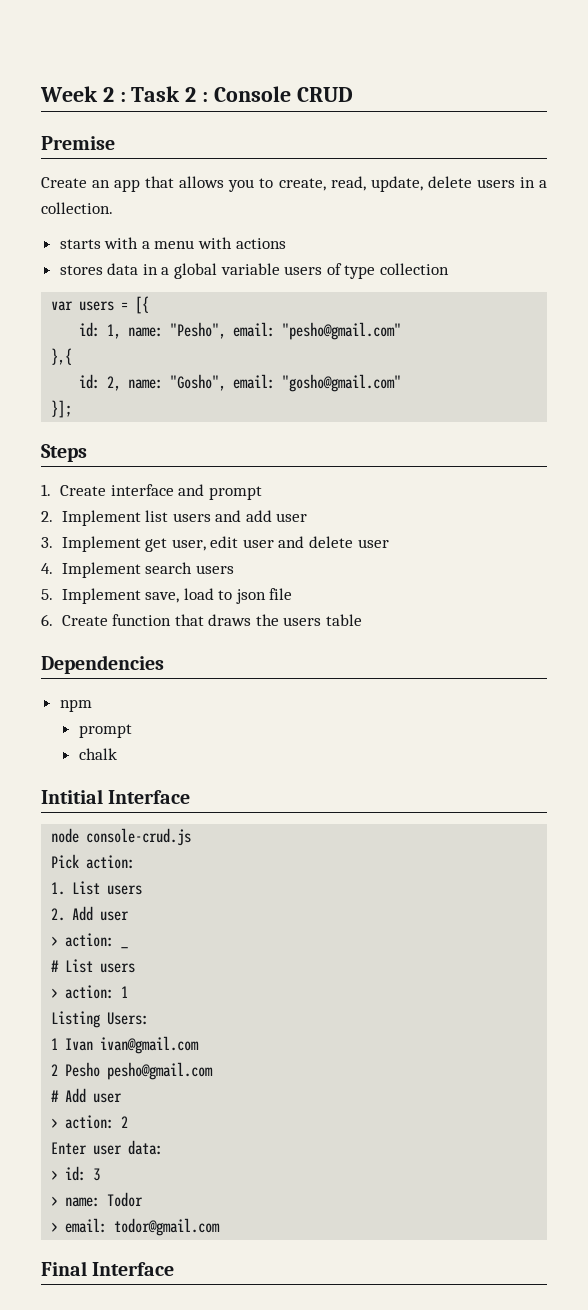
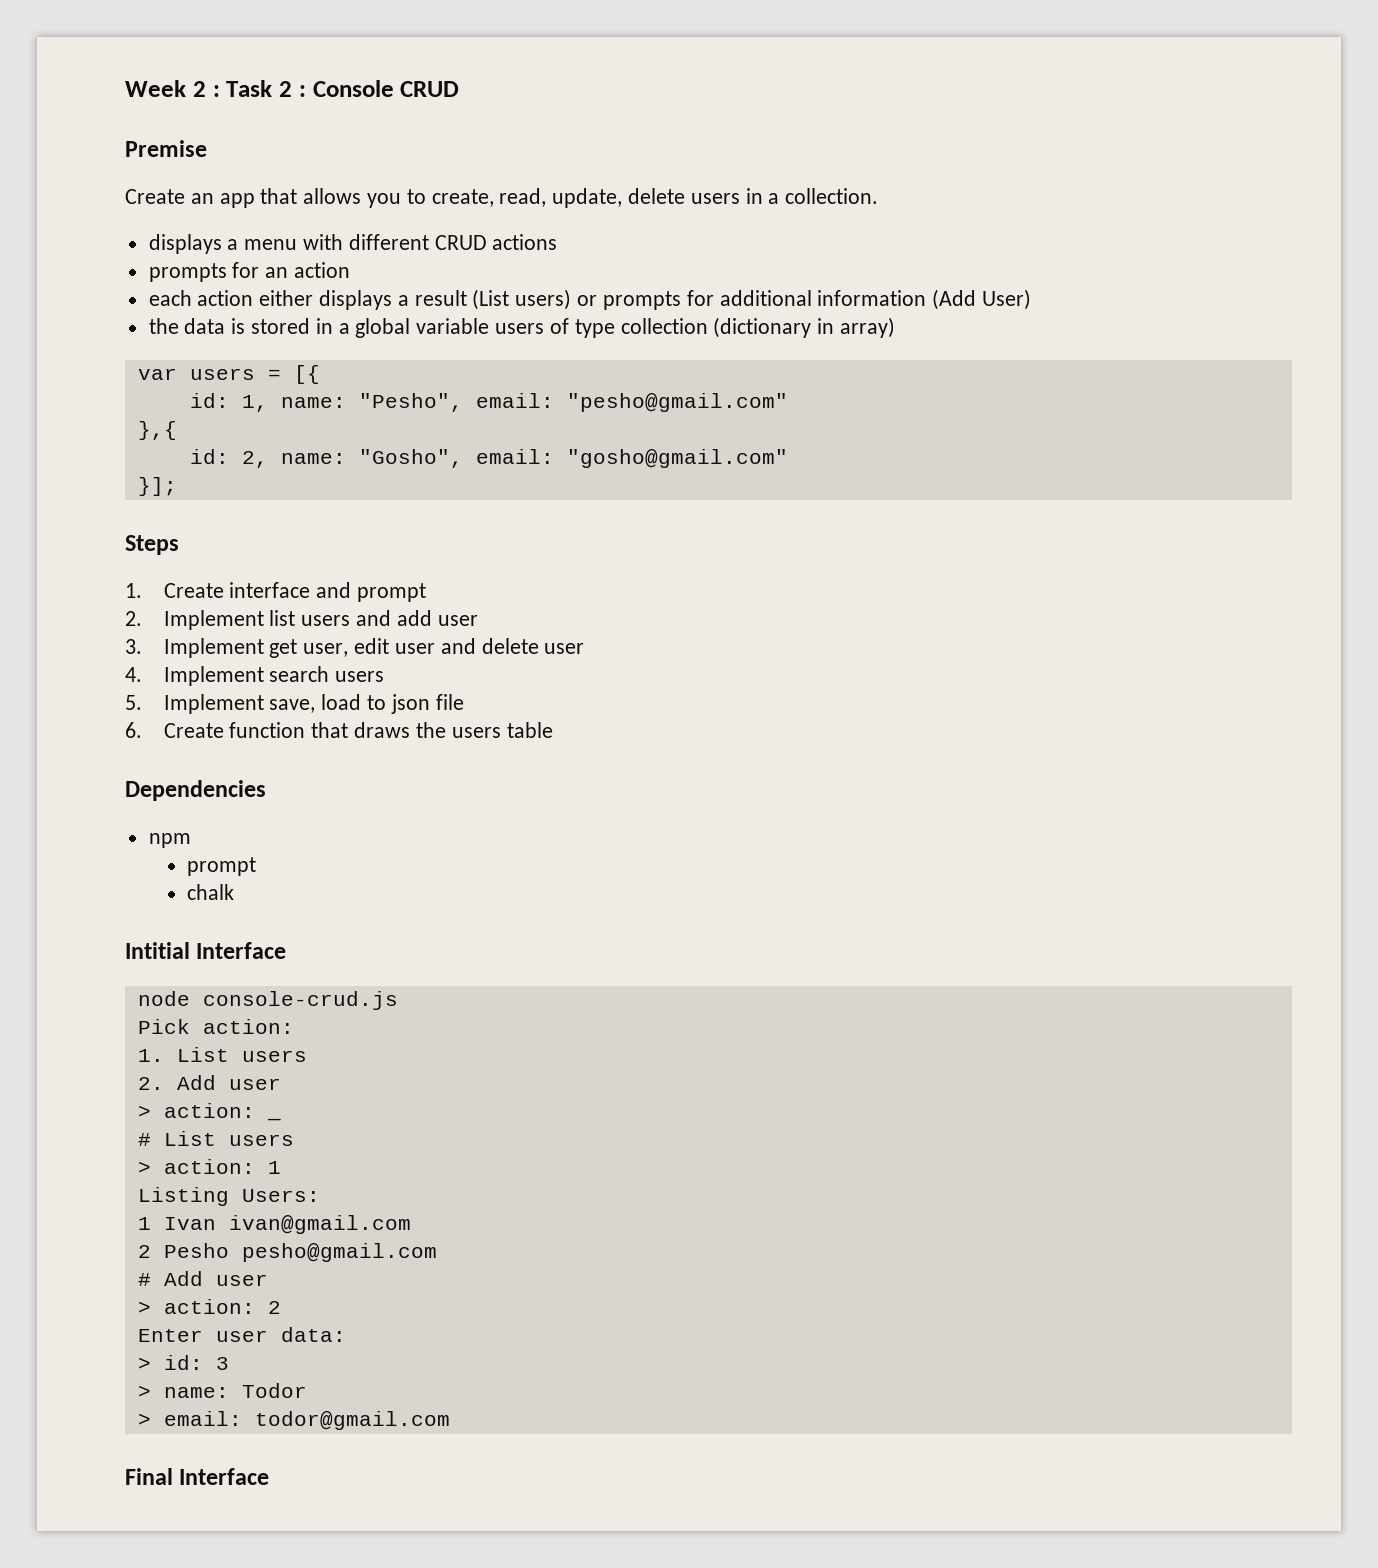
- starts with a menu with actions
+ displays a menu with different CRUD actions
- stores data in a global variable users of type collection
+ prompts for an action
+ each action either displays a result (List users) or prompts for additional information (Add User)
+ the data is stored in a global variable users of type collection (dictionary in array)

